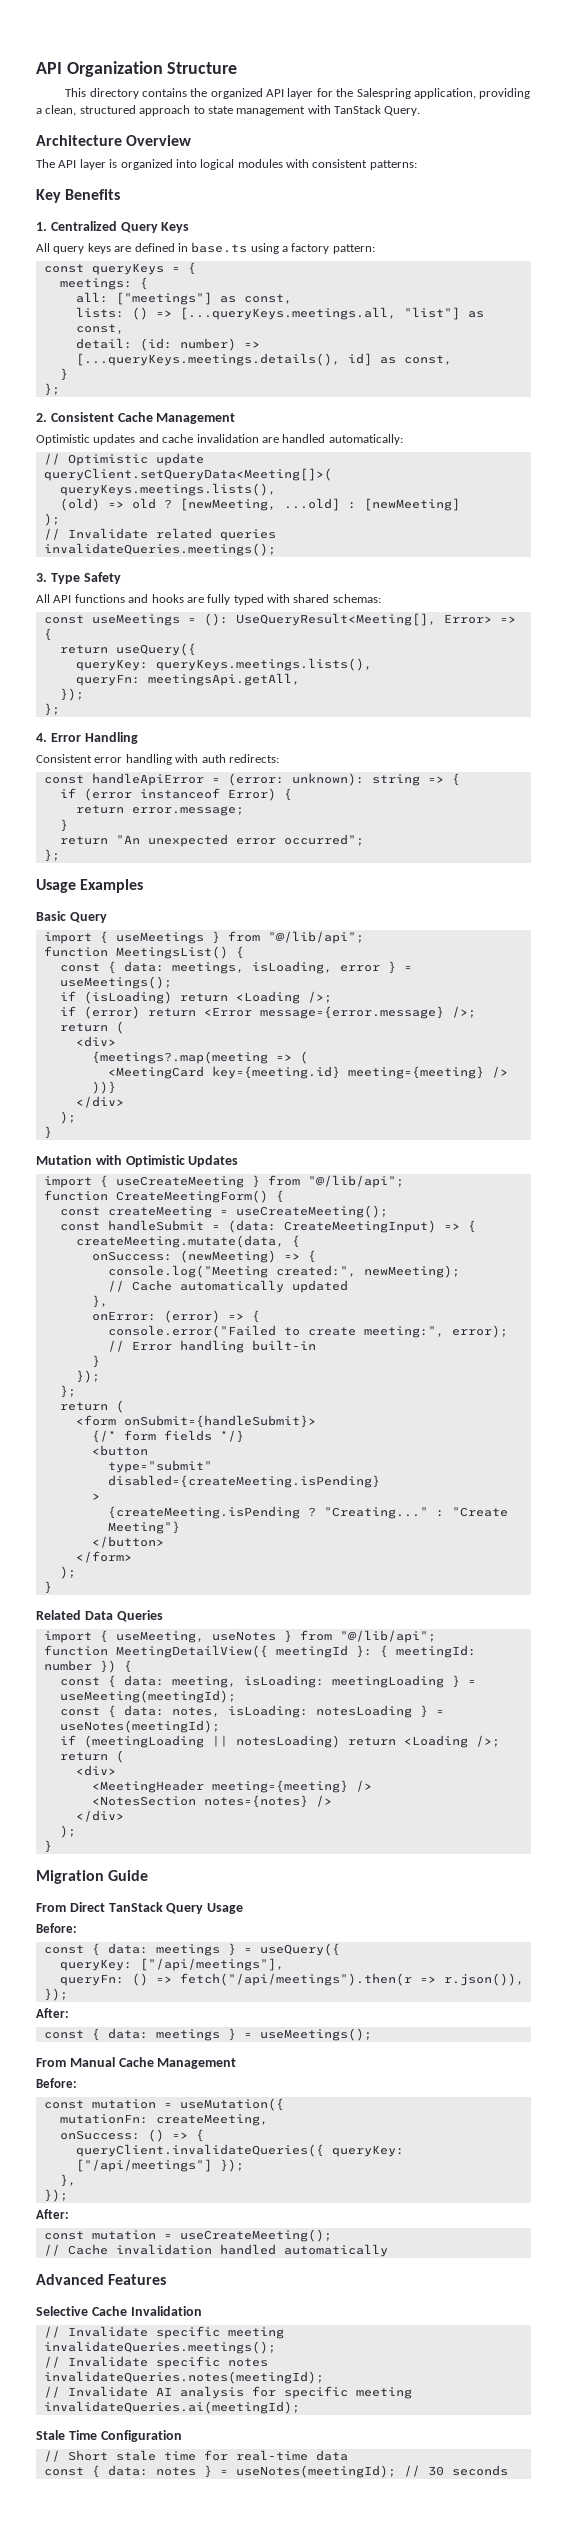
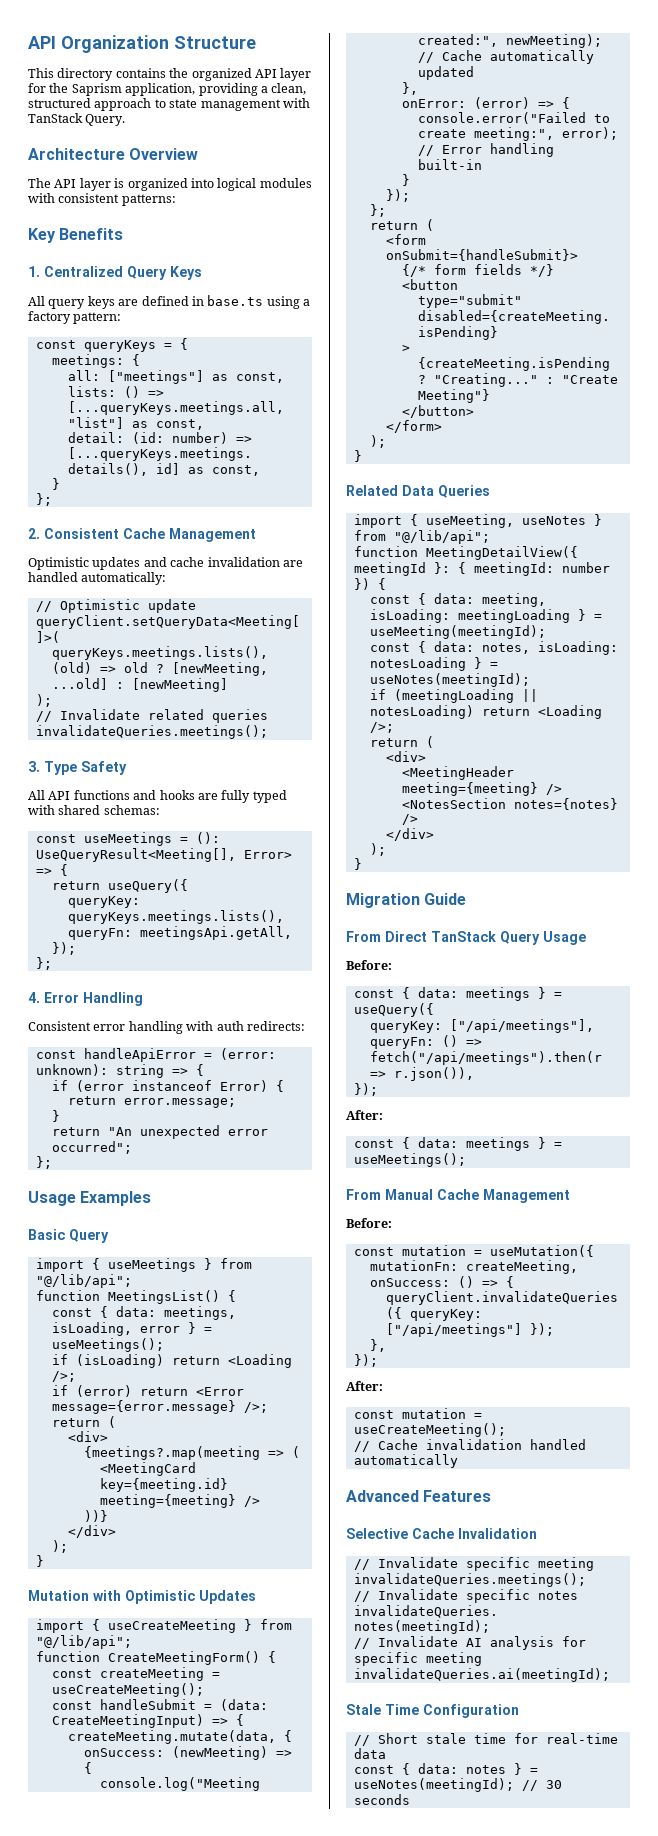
- This directory contains the organized API layer for the Salespring application, providing a clean, structured approach to state management with TanStack Query.
+ This directory contains the organized API layer for the Saprism application, providing a clean, structured approach to state management with TanStack Query.

